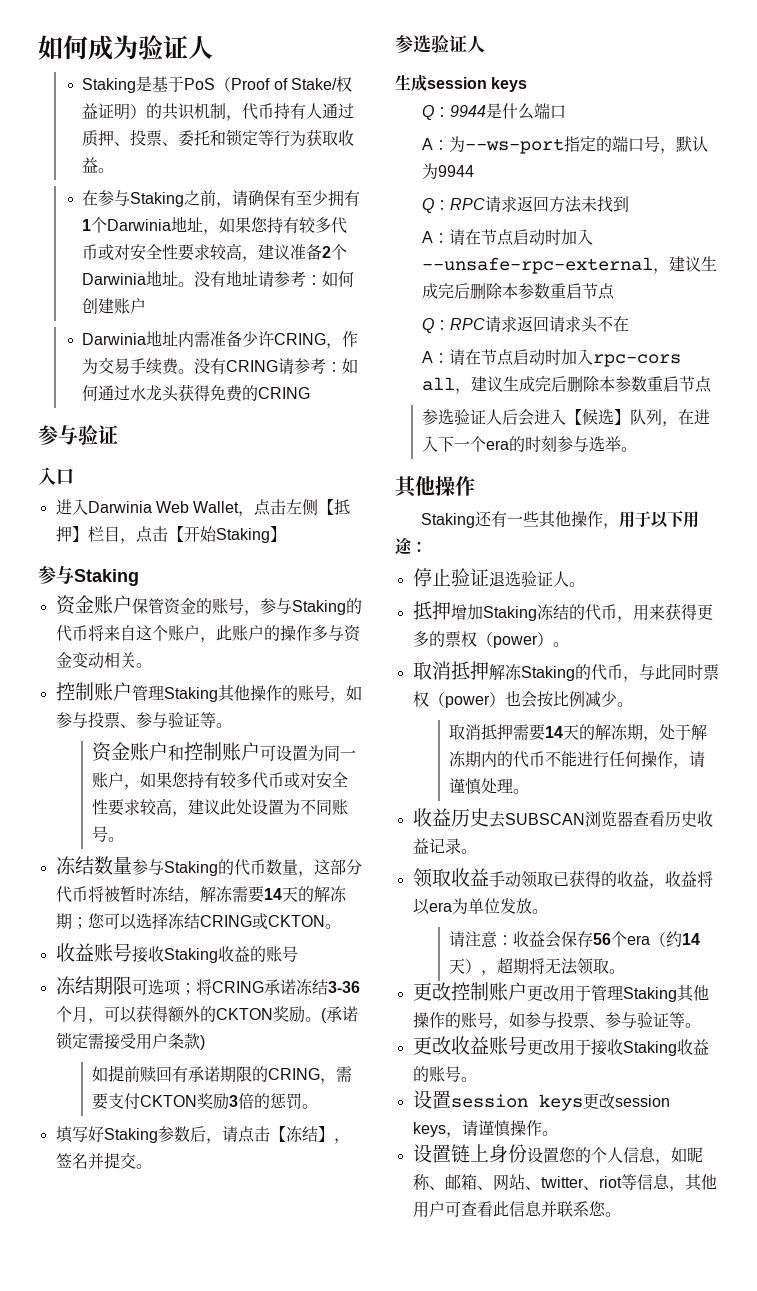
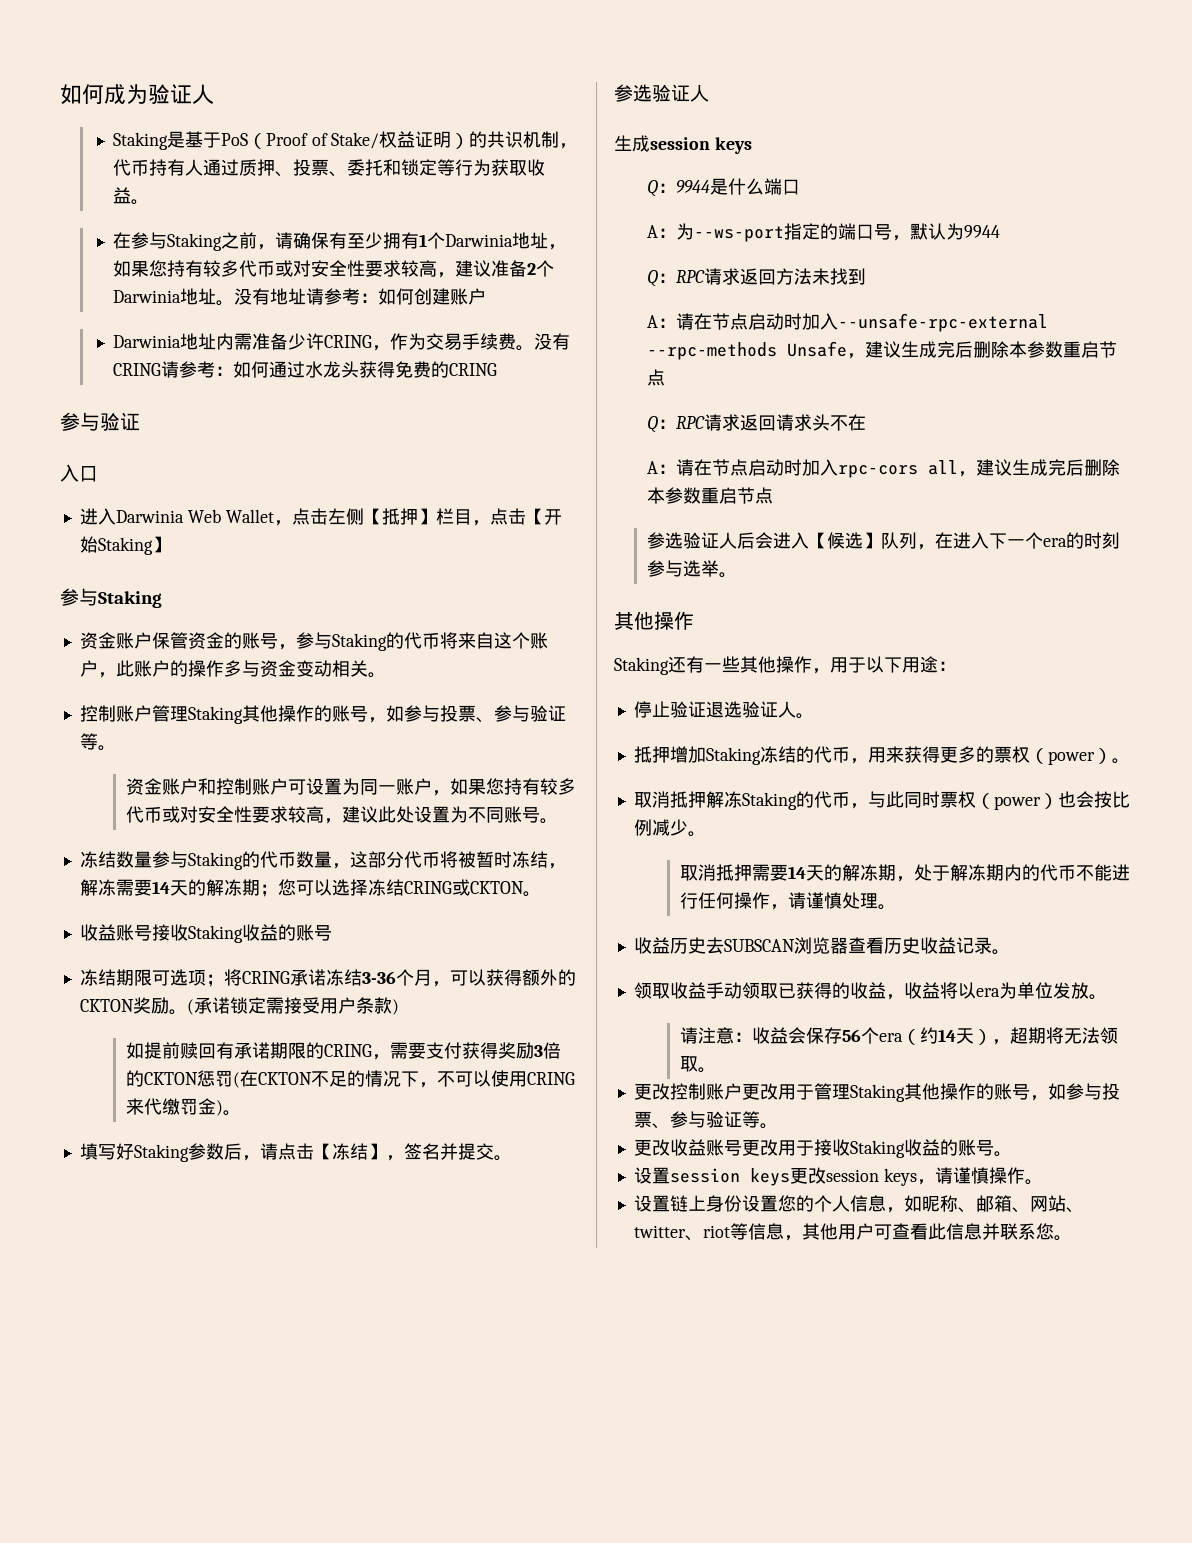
- 如提前赎回有承诺期限的CRING，需要支付CKTON奖励3倍的惩罚。
+ 如提前赎回有承诺期限的CRING，需要支付获得奖励3倍的CKTON惩罚(在CKTON不足的情况下，不可以使用CRING来代缴罚金)。
- A：请在节点启动时加入--unsafe-rpc-external，建议生成完后删除本参数重启节点
+ A：请在节点启动时加入--unsafe-rpc-external --rpc-methods Unsafe，建议生成完后删除本参数重启节点

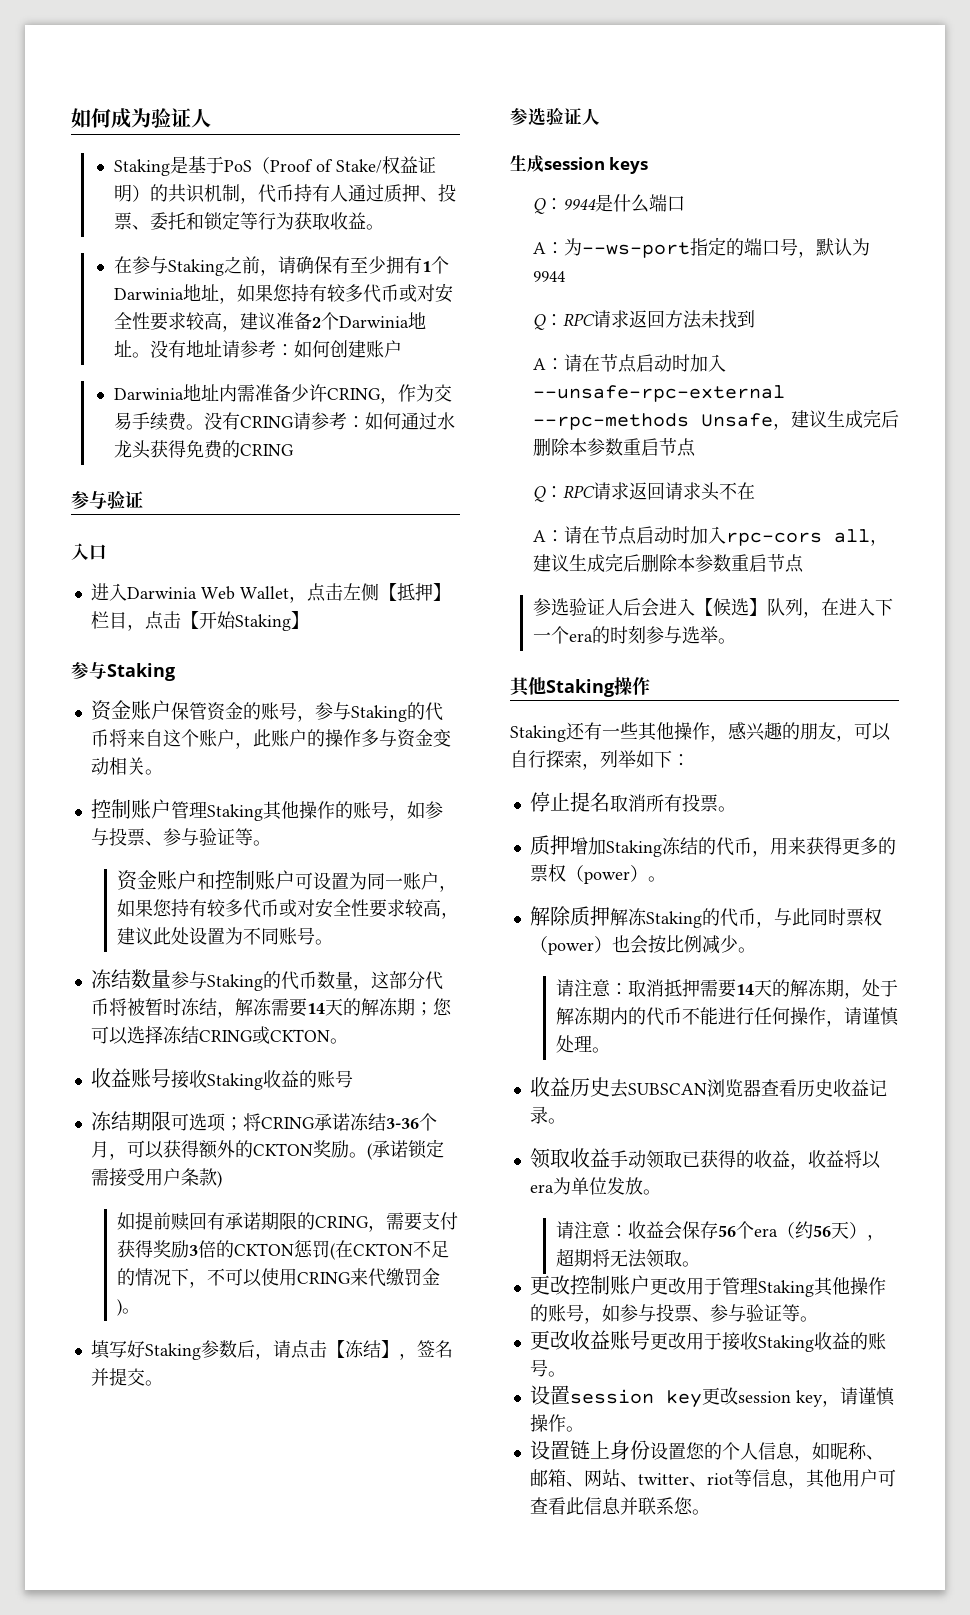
  参选验证人后会进入【候选】队列，在进入下一个era的时刻参与选举。
- 其他操作
+ 其他Staking操作
- Staking还有一些其他操作，用于以下用途：
- 停止验证退选验证人。
- 抵押增加Staking冻结的代币，用来获得更多的票权（power）。
+ Staking还有一些其他操作，感兴趣的朋友，可以自行探索，列举如下：
+ 停止提名取消所有投票。
+ 质押增加Staking冻结的代币，用来获得更多的票权（power）。
- 取消抵押解冻Staking的代币，与此同时票权（power）也会按比例减少。
+ 解除质押解冻Staking的代币，与此同时票权（power）也会按比例减少。
- 取消抵押需要14天的解冻期，处于解冻期内的代币不能进行任何操作，请谨慎处理。
+ 请注意：取消抵押需要14天的解冻期，处于解冻期内的代币不能进行任何操作，请谨慎处理。
- 请注意：收益会保存56个era（约14天），超期将无法领取。
+ 请注意：收益会保存56个era（约56天），超期将无法领取。
- 设置session keys更改session keys，请谨慎操作。
+ 设置session key更改session key，请谨慎操作。

